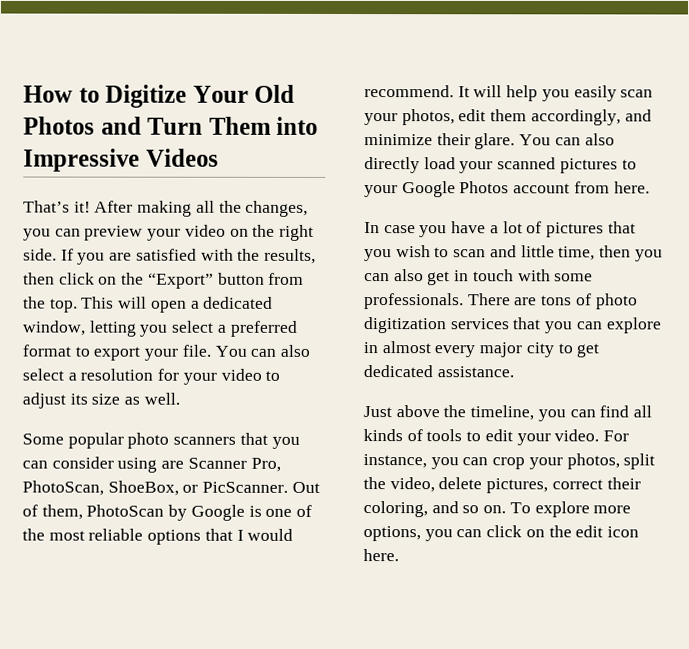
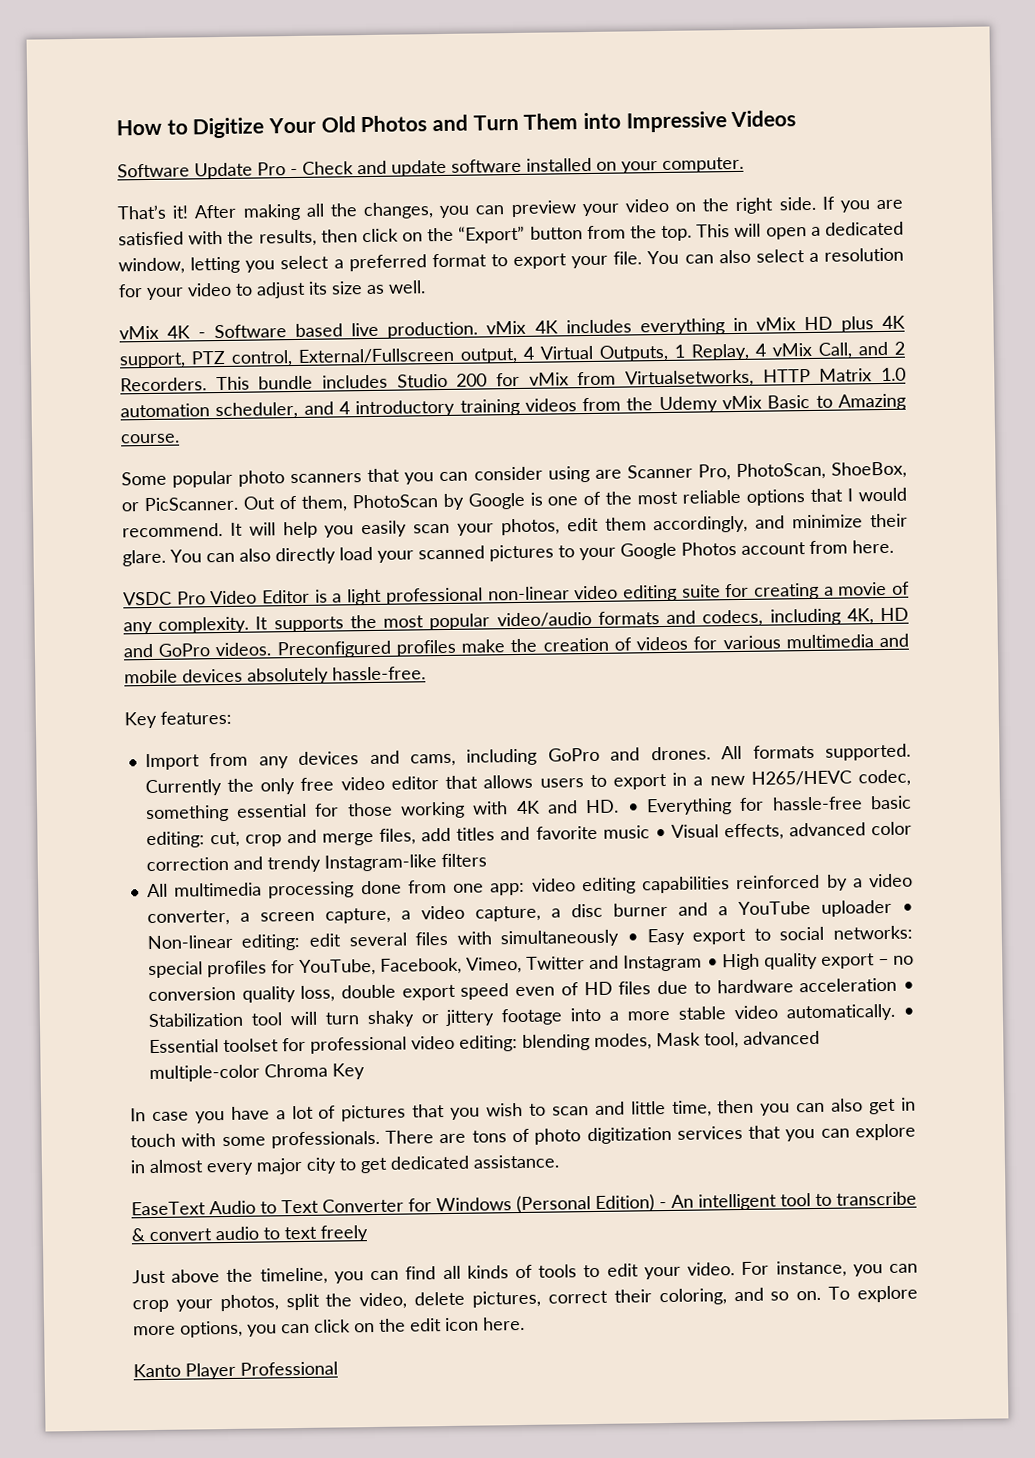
+ Software Update Pro - Check and update software installed on your computer.
+ vMix 4K - Software based live production. vMix 4K includes everything in vMix HD plus 4K support, PTZ control, External/Fullscreen output, 4 Virtual Outputs, 1 Replay, 4 vMix Call, and 2 Recorders. This bundle includes Studio 200 for vMix from Virtualsetworks, HTTP Matrix 1.0 automation scheduler, and 4 introductory training videos from the Udemy vMix Basic to Amazing course.
+ VSDC Pro Video Editor is a light professional non-linear video editing suite for creating a movie of any complexity. It supports the most popular video/audio formats and codecs, including 4K, HD and GoPro videos. Preconfigured profiles make the creation of videos for various multimedia and mobile devices absolutely hassle-free.
+ Key features:
+ Import from any devices and cams, including GoPro and drones. All formats supported. Сurrently the only free video editor that allows users to export in a new H265/HEVC codec, something essential for those working with 4K and HD. • Everything for hassle-free basic editing: cut, crop and merge files, add titles and favorite music • Visual effects, advanced color correction and trendy Instagram-like filters
+ All multimedia processing done from one app: video editing capabilities reinforced by a video converter, a screen capture, a video capture, a disc burner and a YouTube uploader • Non-linear editing: edit several files with simultaneously • Easy export to social networks: special profiles for YouTube, Facebook, Vimeo, Twitter and Instagram • High quality export – no conversion quality loss, double export speed even of HD files due to hardware acceleration • Stabilization tool will turn shaky or jittery footage into a more stable video automatically. • Essential toolset for professional video editing: blending modes, Mask tool, advanced multiple-color Chroma Key
+ EaseText Audio to Text Converter for Windows (Personal Edition) - An intelligent tool to transcribe & convert audio to text freely
+ Kanto Player Professional

